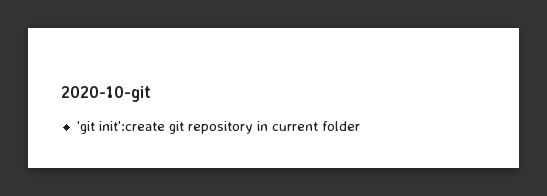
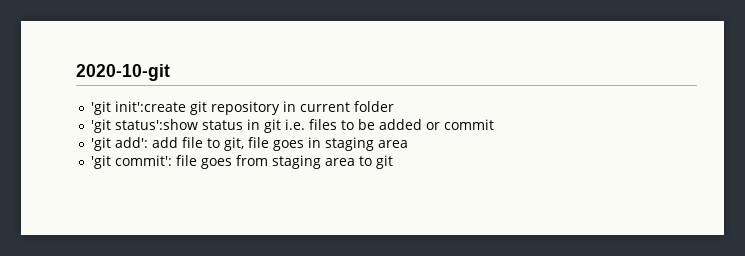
+ 'git status':show status in git i.e. files to be added or commit
+ 'git add': add file to git, file goes in staging area
+ 'git commit': file goes from staging area to git

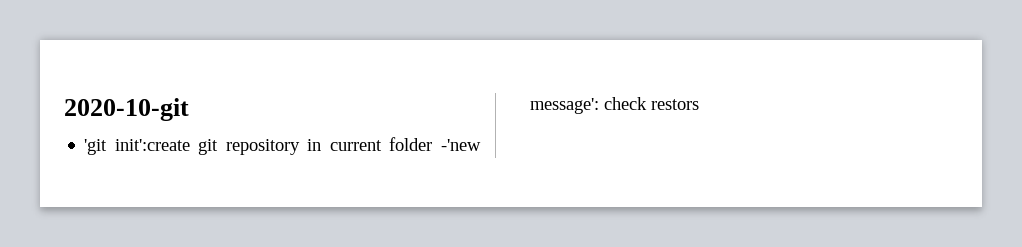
- 'git init':create git repository in current folder
- 'git status':show status in git i.e. files to be added or commit
- 'git add': add file to git, file goes in staging area
- 'git commit': file goes from staging area to git
+ 'git init':create git repository in current folder -'new message': check restors

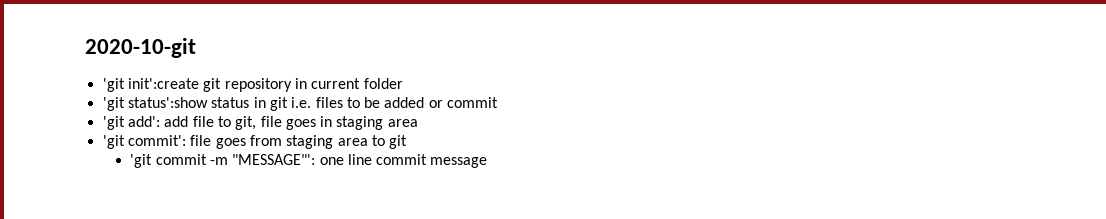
- 'git init':create git repository in current folder -'new message': check restors
+ 'git init':create git repository in current folder
+ 'git status':show status in git i.e. files to be added or commit
+ 'git add': add file to git, file goes in staging area
+ 'git commit': file goes from staging area to git
+ 'git commit -m "MESSAGE"': one line commit message

